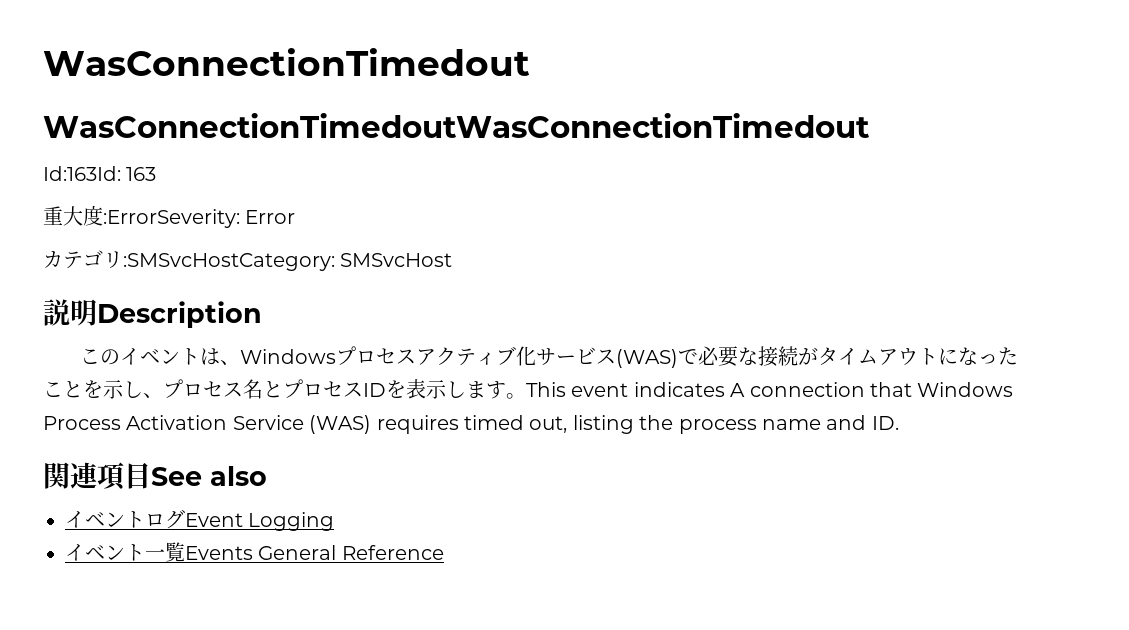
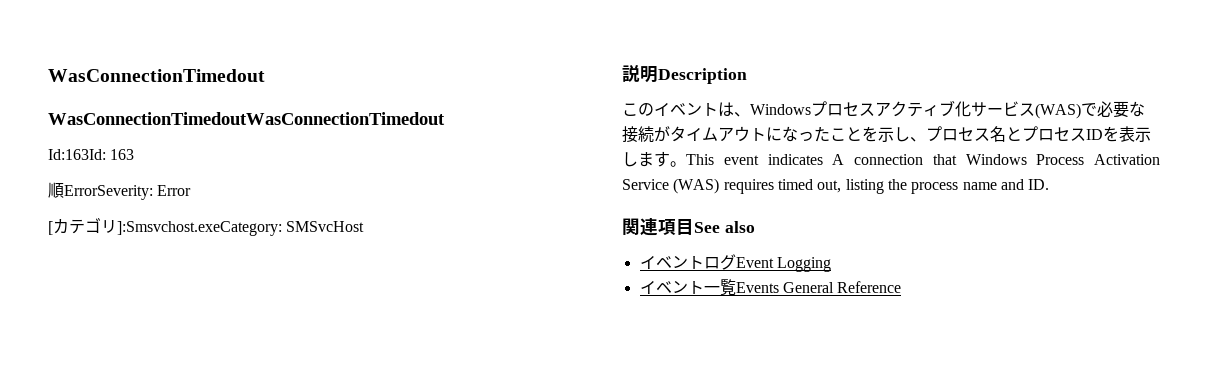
- 重大度:ErrorSeverity: Error
+ 順ErrorSeverity: Error
- カテゴリ:SMSvcHostCategory: SMSvcHost
+ [カテゴリ]:Smsvchost.exeCategory: SMSvcHost

